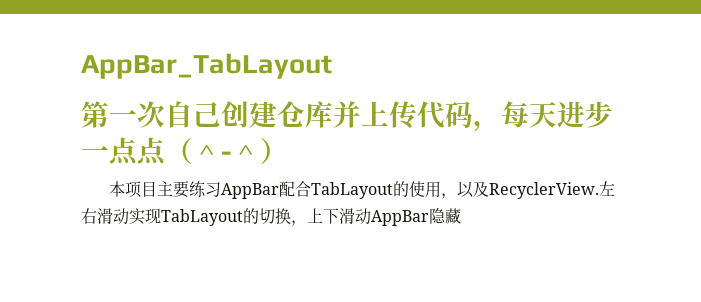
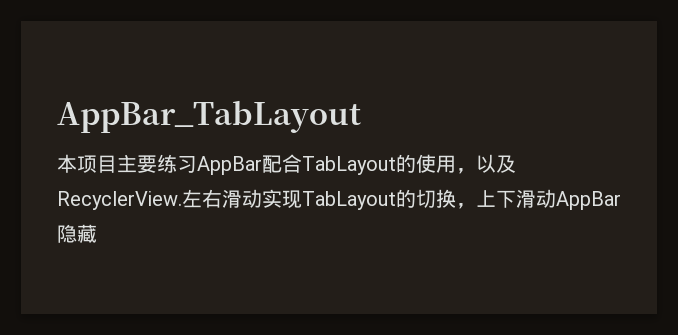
- 第一次自己创建仓库并上传代码，每天进步一点点（＾-＾）

